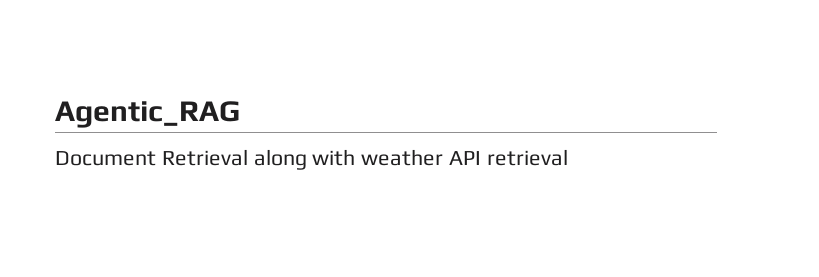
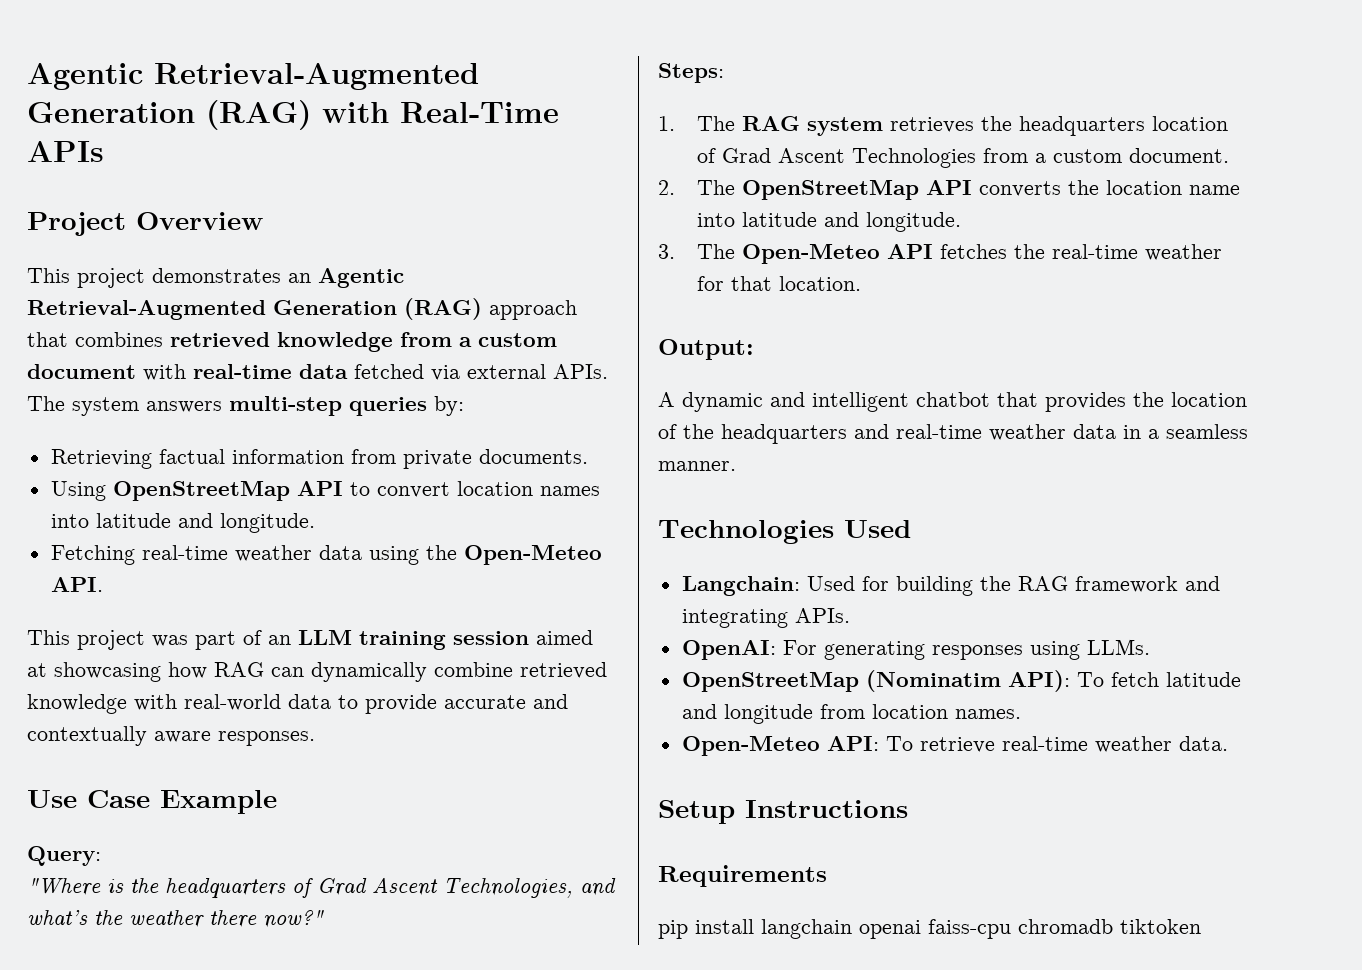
- Agentic_RAG
- Document Retrieval along with weather API retrieval
+ Agentic Retrieval-Augmented Generation (RAG) with Real-Time APIs
+ Project Overview
+ This project demonstrates an Agentic Retrieval-Augmented Generation (RAG) approach that combines retrieved knowledge from a custom document with real-time data fetched via external APIs. The system answers multi-step queries by:
+ Retrieving factual information from private documents.
+ Using OpenStreetMap API to convert location names into latitude and longitude.
+ Fetching real-time weather data using the Open-Meteo API.
+ This project was part of an LLM training session aimed at showcasing how RAG can dynamically combine retrieved knowledge with real-world data to provide accurate and contextually aware responses.
+ Use Case Example
+ Query:
+ "Where is the headquarters of Grad Ascent Technologies, and what’s the weather there now?"
+ Steps:
+ 1. The RAG system retrieves the headquarters location of Grad Ascent Technologies from a custom document.
+ 2. The OpenStreetMap API converts the location name into latitude and longitude.
+ 3. The Open-Meteo API fetches the real-time weather for that location.
+ Output:
+ A dynamic and intelligent chatbot that provides the location of the headquarters and real-time weather data in a seamless manner.
+ Technologies Used
+ Langchain: Used for building the RAG framework and integrating APIs.
+ OpenAI: For generating responses using LLMs.
+ OpenStreetMap (Nominatim API): To fetch latitude and longitude from location names.
+ Open-Meteo API: To retrieve real-time weather data.
+ Setup Instructions
+ Requirements
+ pip install langchain openai faiss-cpu chromadb tiktoken

